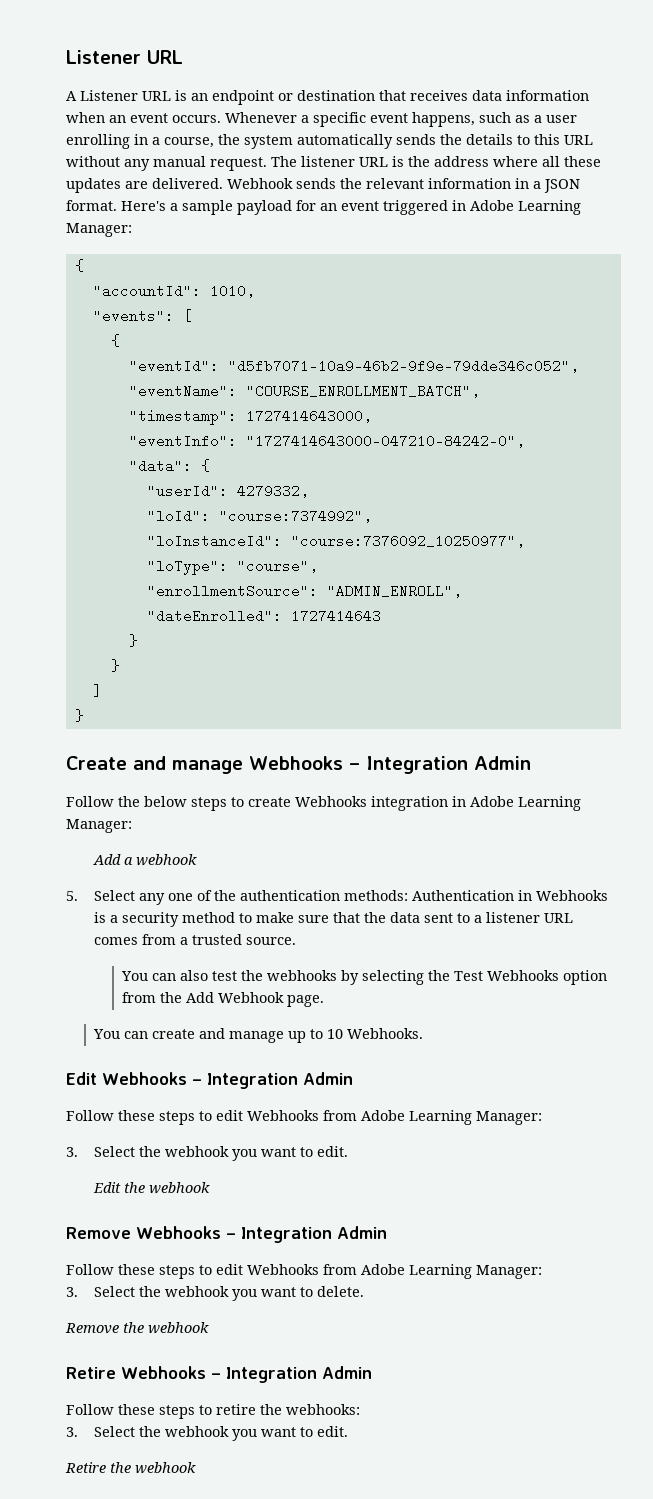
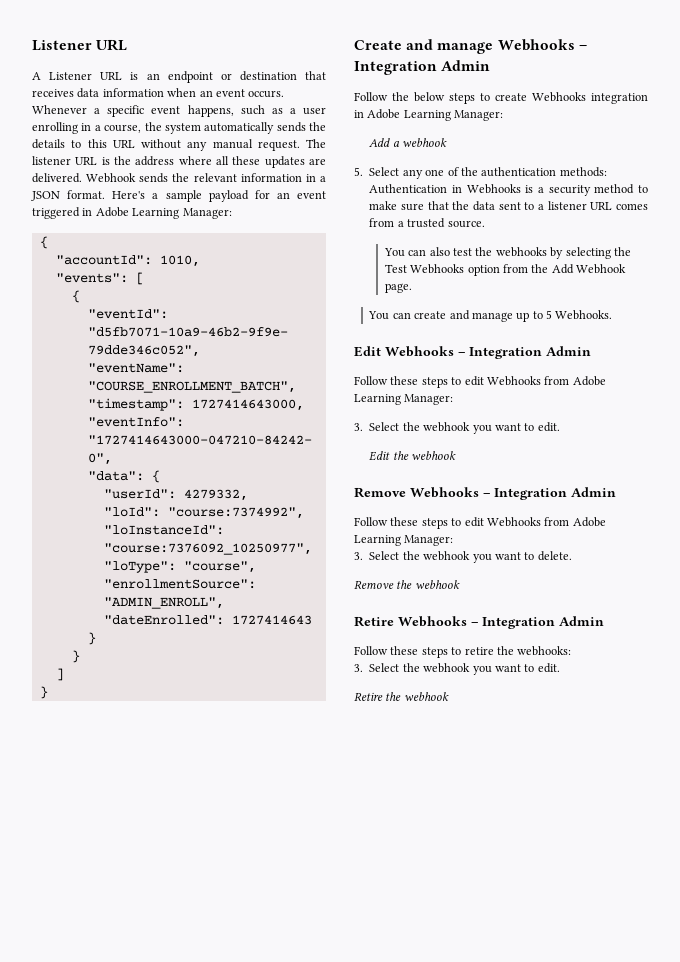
- You can create and manage up to 10 Webhooks.
+ You can create and manage up to 5 Webhooks.

